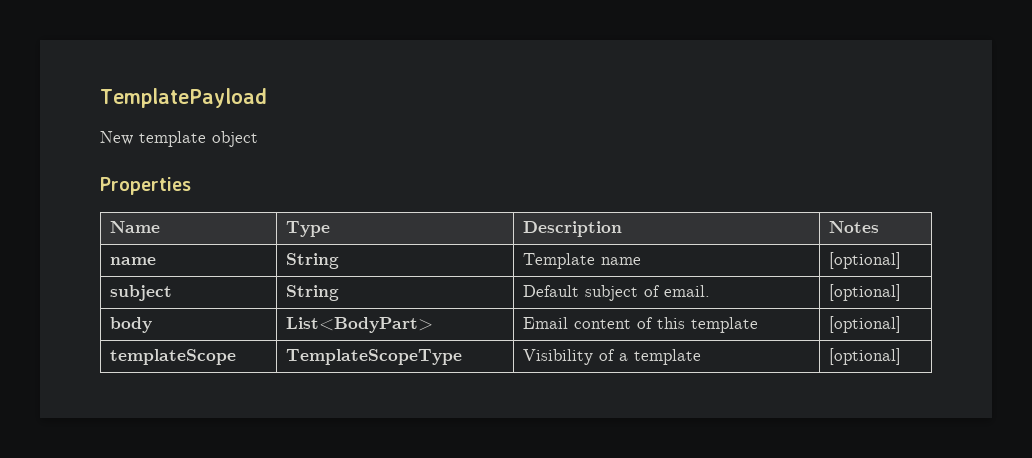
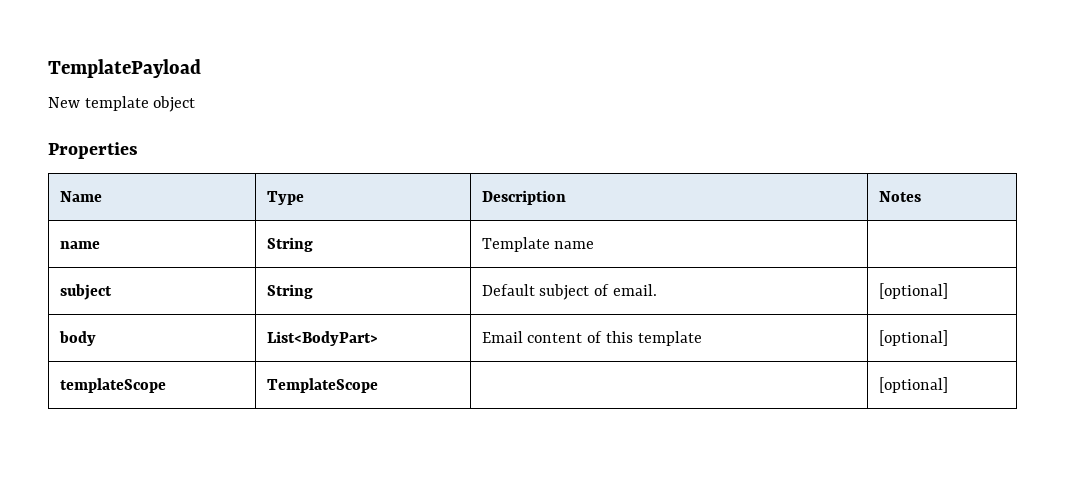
- name | String | Template name | [optional]
+ name | String | Template name |
- templateScope | TemplateScopeType | Visibility of a template | [optional]
+ templateScope | TemplateScope | | [optional]

